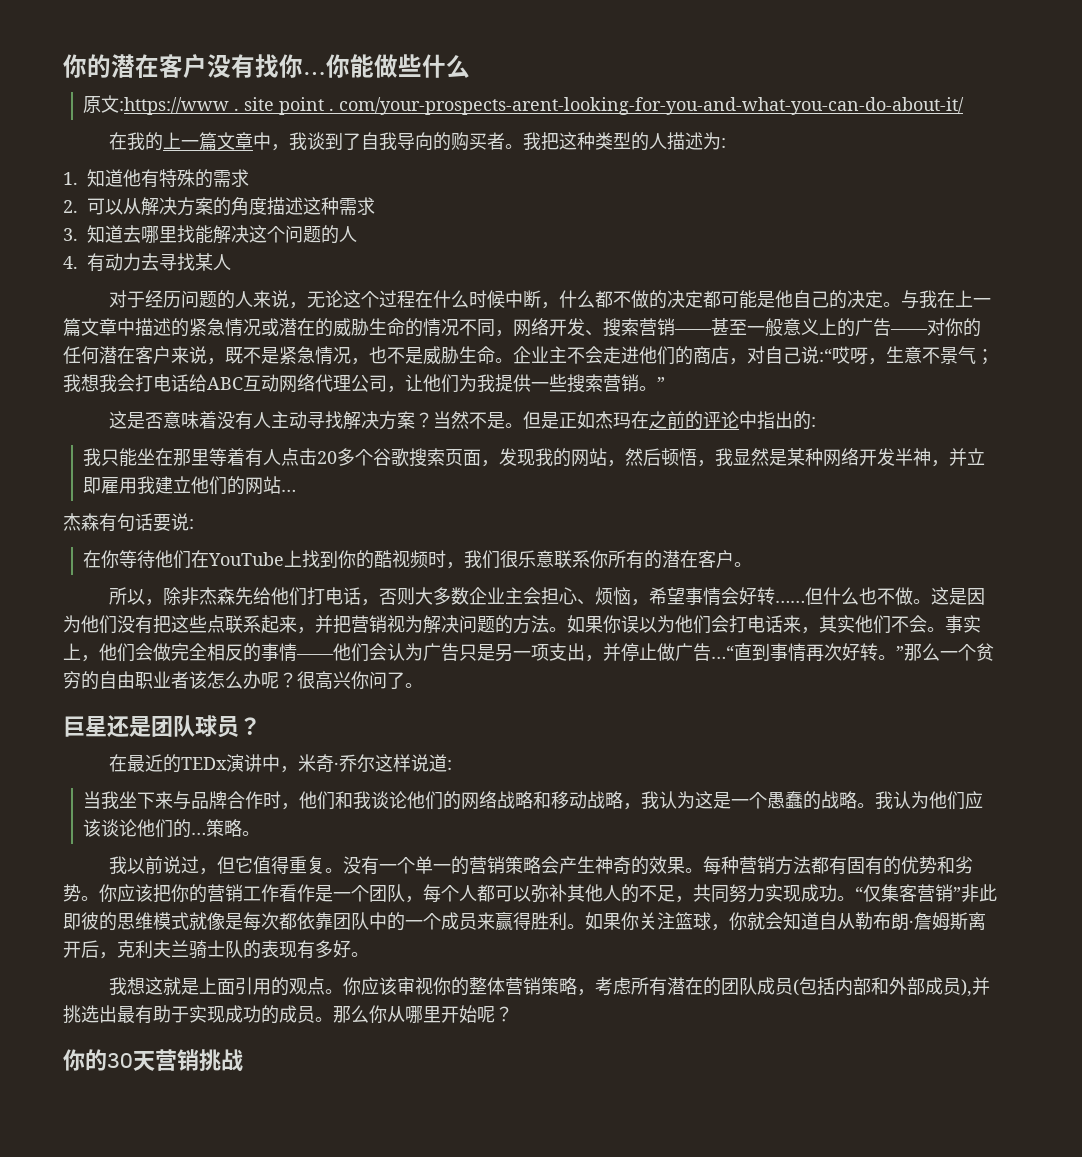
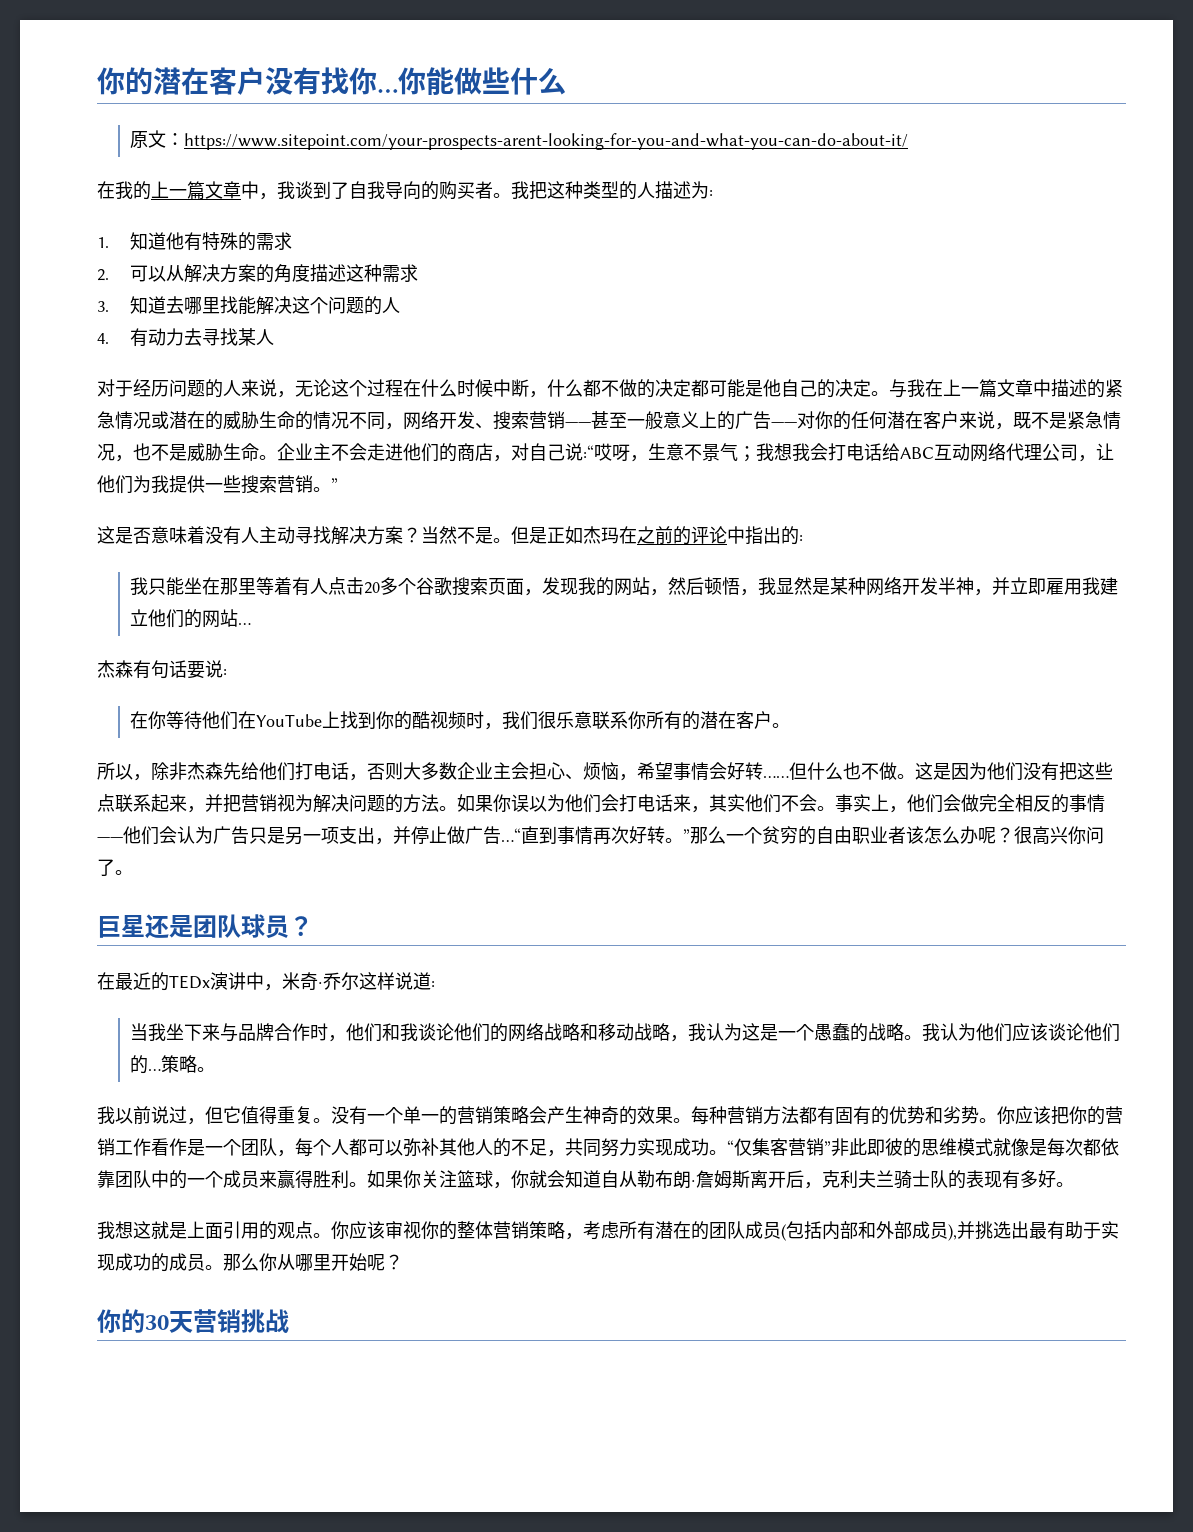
- 原文:https://www . site point . com/your-prospects-arent-looking-for-you-and-what-you-can-do-about-it/
+ 原文：https://www.sitepoint.com/your-prospects-arent-looking-for-you-and-what-you-can-do-about-it/

